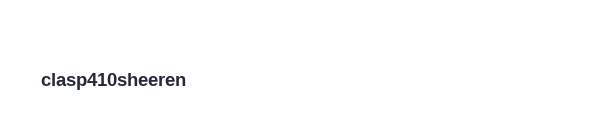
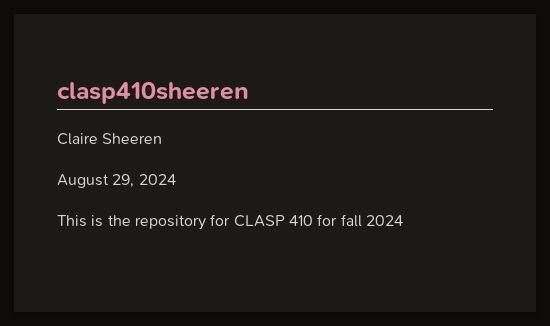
+ Claire Sheeren
+ August 29, 2024
+ This is the repository for CLASP 410 for fall 2024

